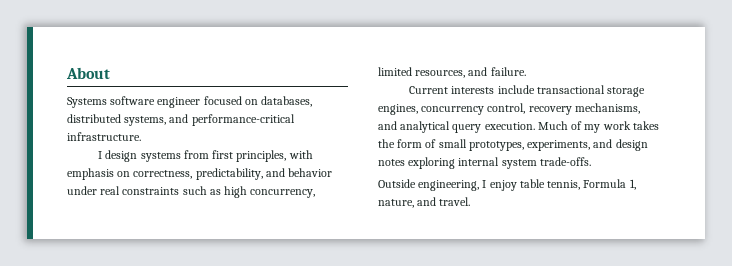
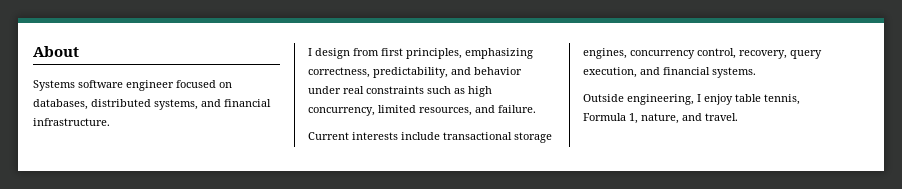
- Systems software engineer focused on databases, distributed systems, and performance-critical infrastructure.
+ Systems software engineer focused on databases, distributed systems, and financial infrastructure.
- I design systems from first principles, with emphasis on correctness, predictability, and behavior under real constraints such as high concurrency, limited resources, and failure.
+ I design from first principles, emphasizing correctness, predictability, and behavior under real constraints such as high concurrency, limited resources, and failure.
- Current interests include transactional storage engines, concurrency control, recovery mechanisms, and analytical query execution. Much of my work takes the form of small prototypes, experiments, and design notes exploring internal system trade-offs.
+ Current interests include transactional storage engines, concurrency control, recovery, query execution, and financial systems.

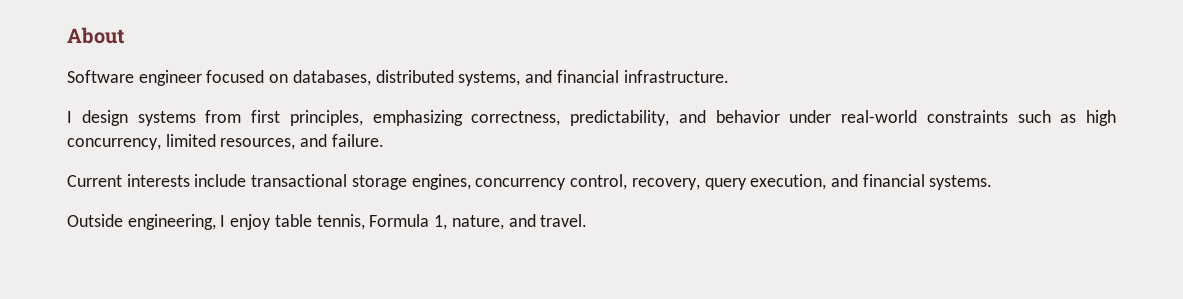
- Systems software engineer focused on databases, distributed systems, and financial infrastructure.
+ Software engineer focused on databases, distributed systems, and financial infrastructure.
- I design from first principles, emphasizing correctness, predictability, and behavior under real constraints such as high concurrency, limited resources, and failure.
+ I design systems from first principles, emphasizing correctness, predictability, and behavior under real-world constraints such as high concurrency, limited resources, and failure.

